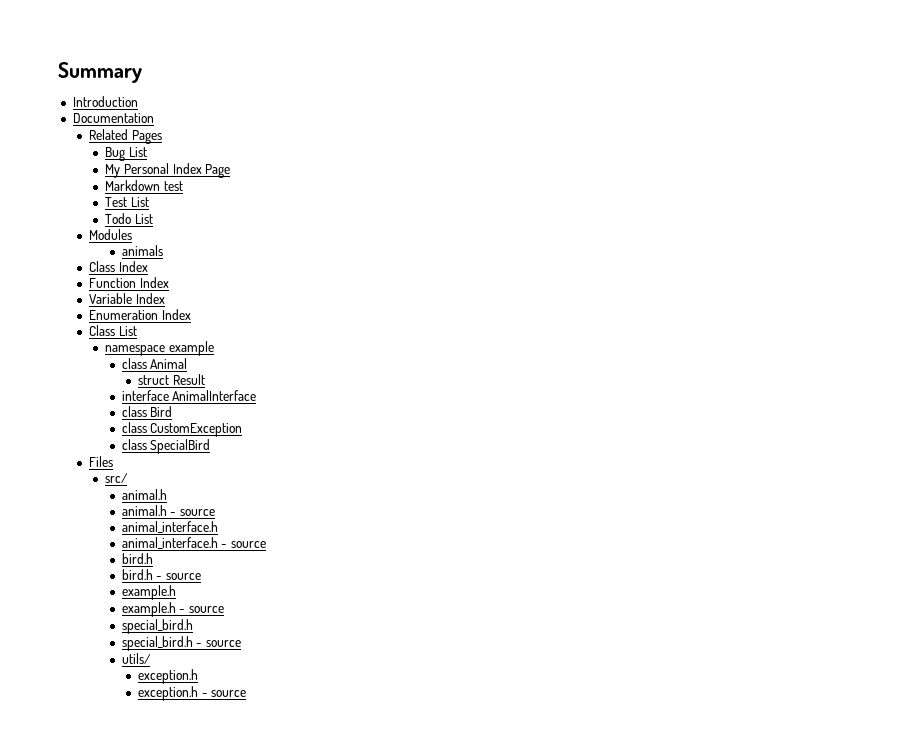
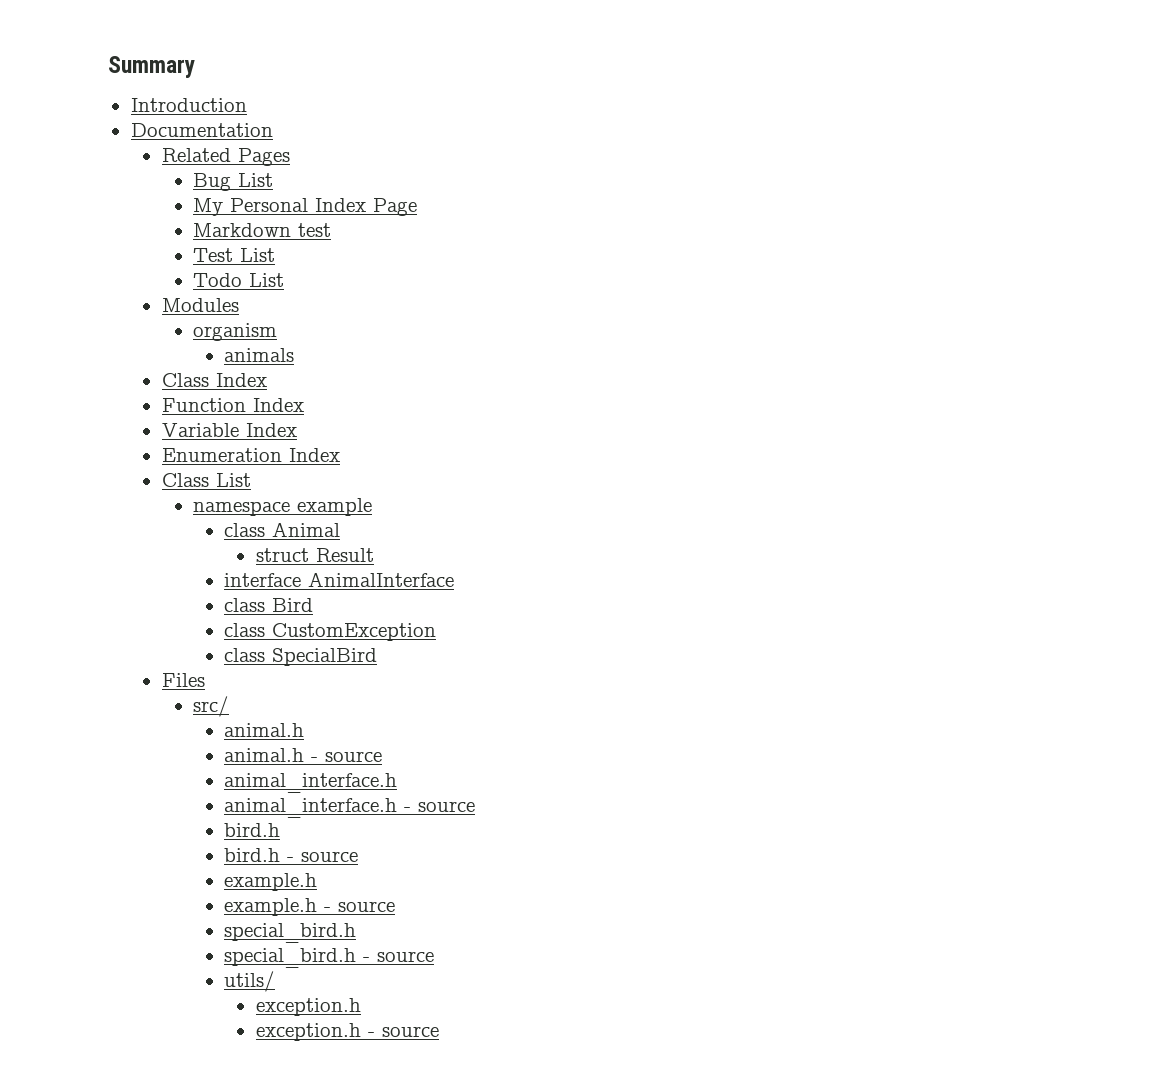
+ organism

